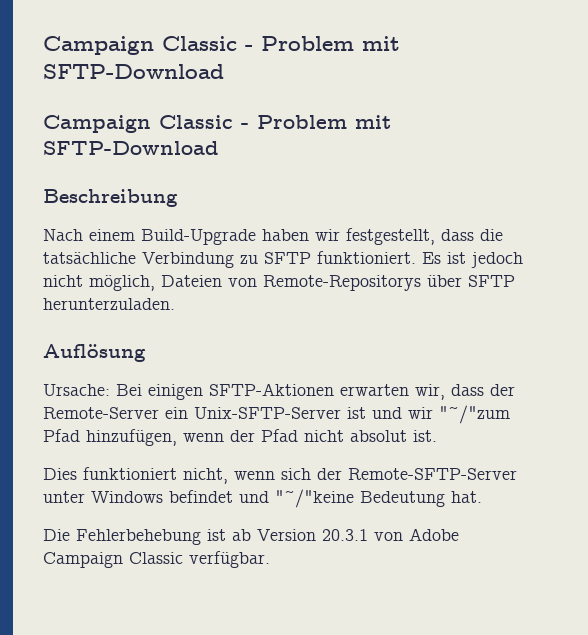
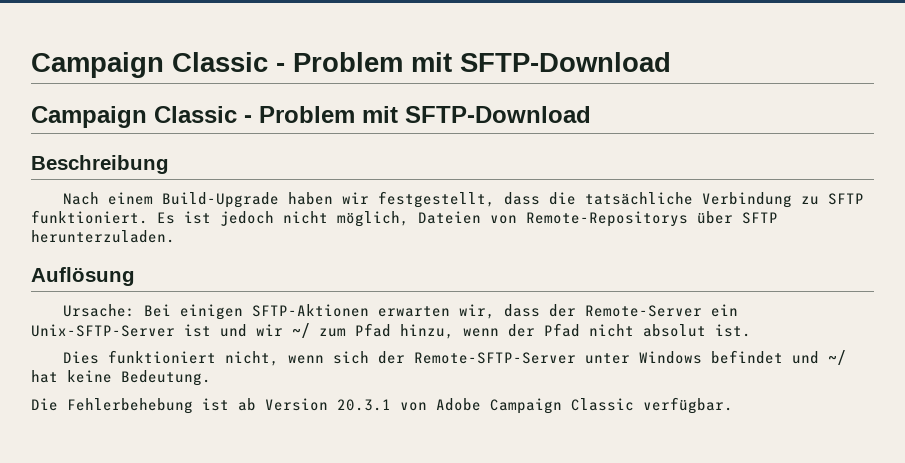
- Ursache: Bei einigen SFTP-Aktionen erwarten wir, dass der Remote-Server ein Unix-SFTP-Server ist und wir "~/"zum Pfad hinzufügen, wenn der Pfad nicht absolut ist.
+ Ursache: Bei einigen SFTP-Aktionen erwarten wir, dass der Remote-Server ein Unix-SFTP-Server ist und wir ~/ zum Pfad hinzu, wenn der Pfad nicht absolut ist.
- Dies funktioniert nicht, wenn sich der Remote-SFTP-Server unter Windows befindet und "~/"keine Bedeutung hat.
+ Dies funktioniert nicht, wenn sich der Remote-SFTP-Server unter Windows befindet und ~/ hat keine Bedeutung.

